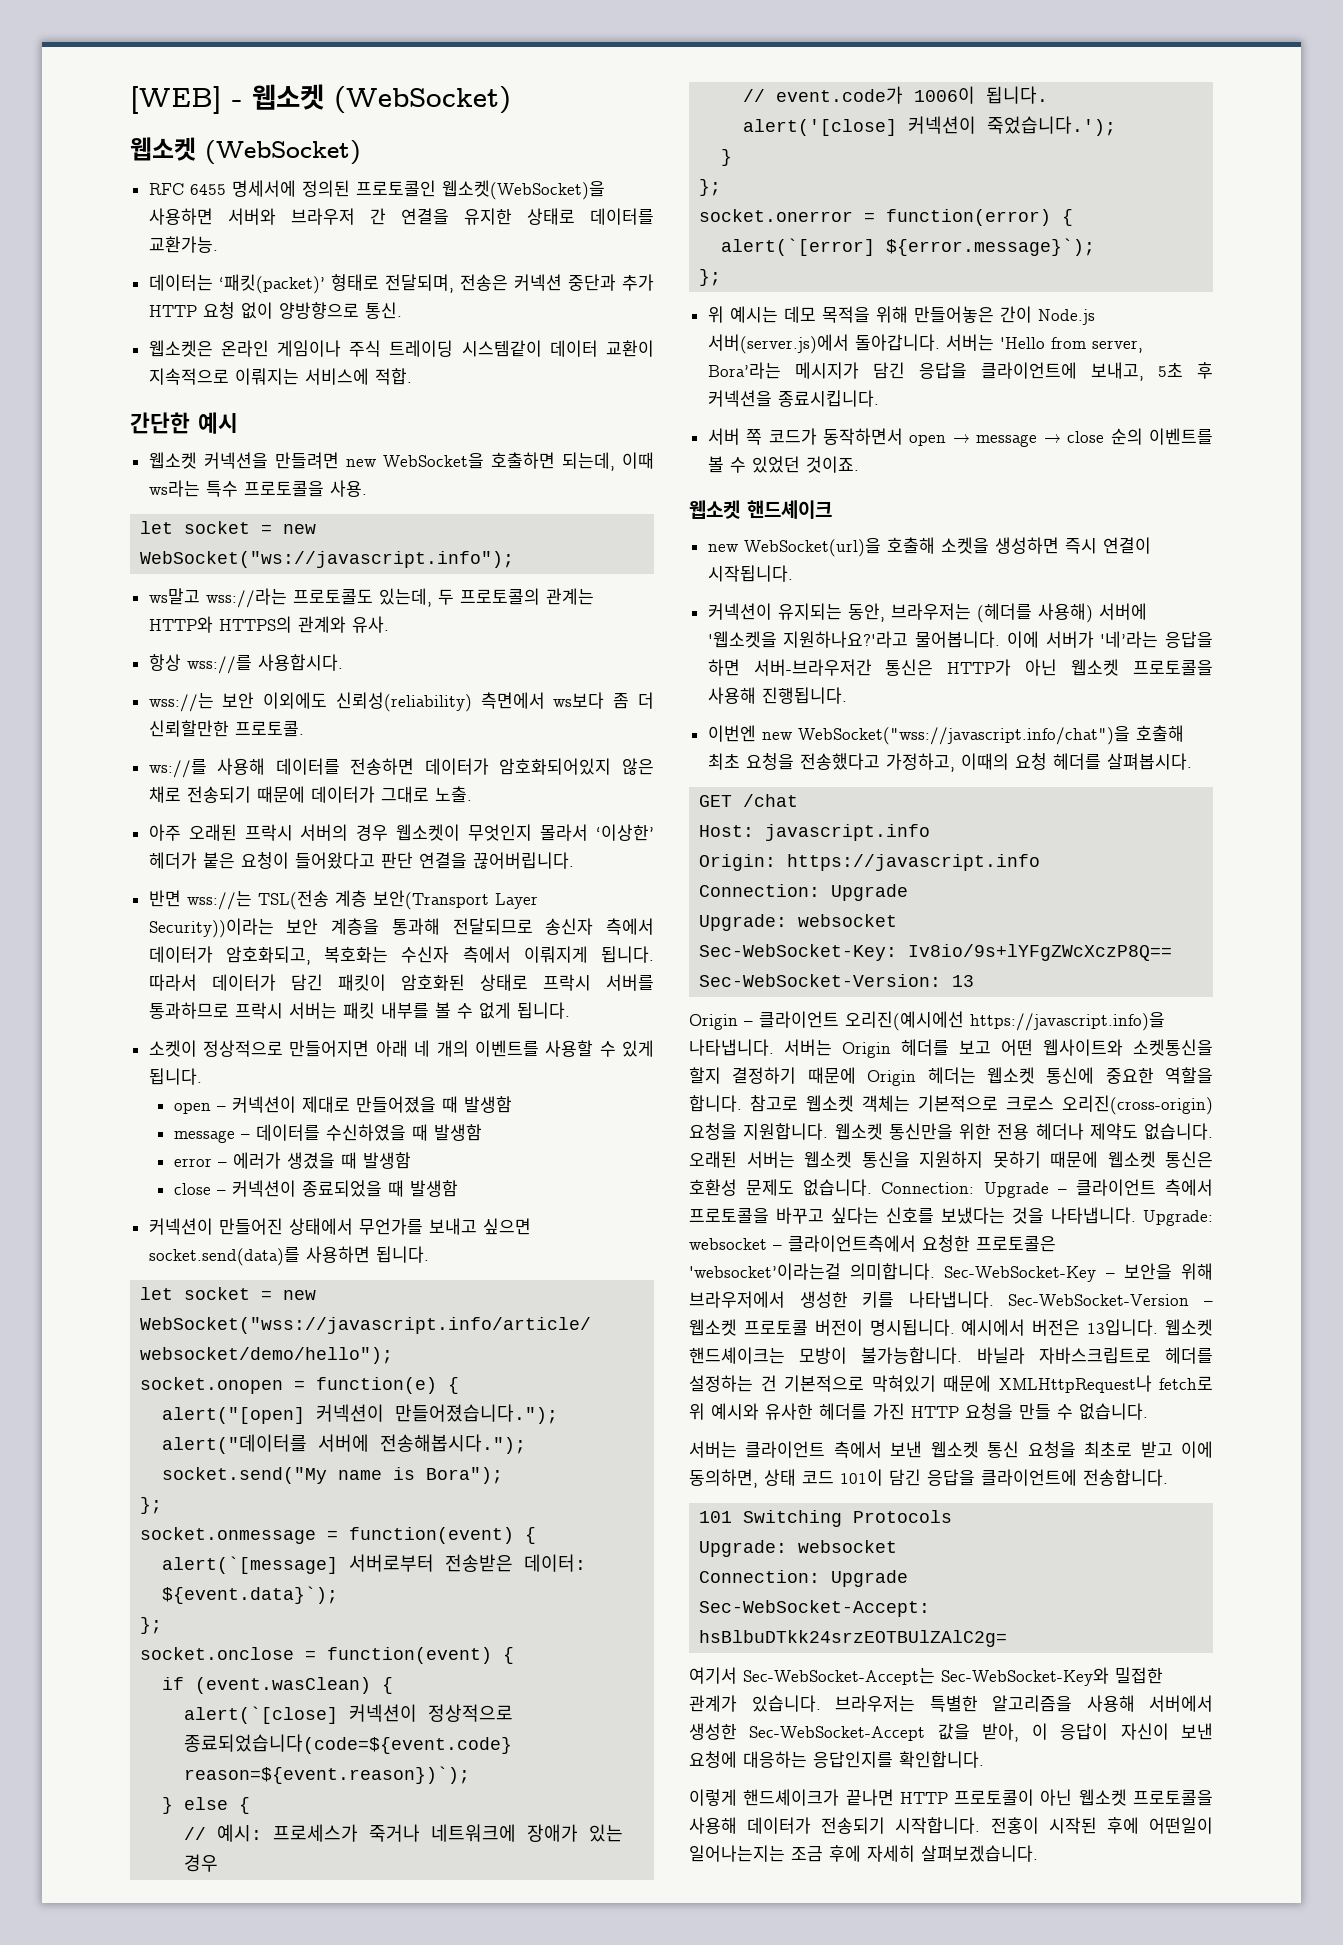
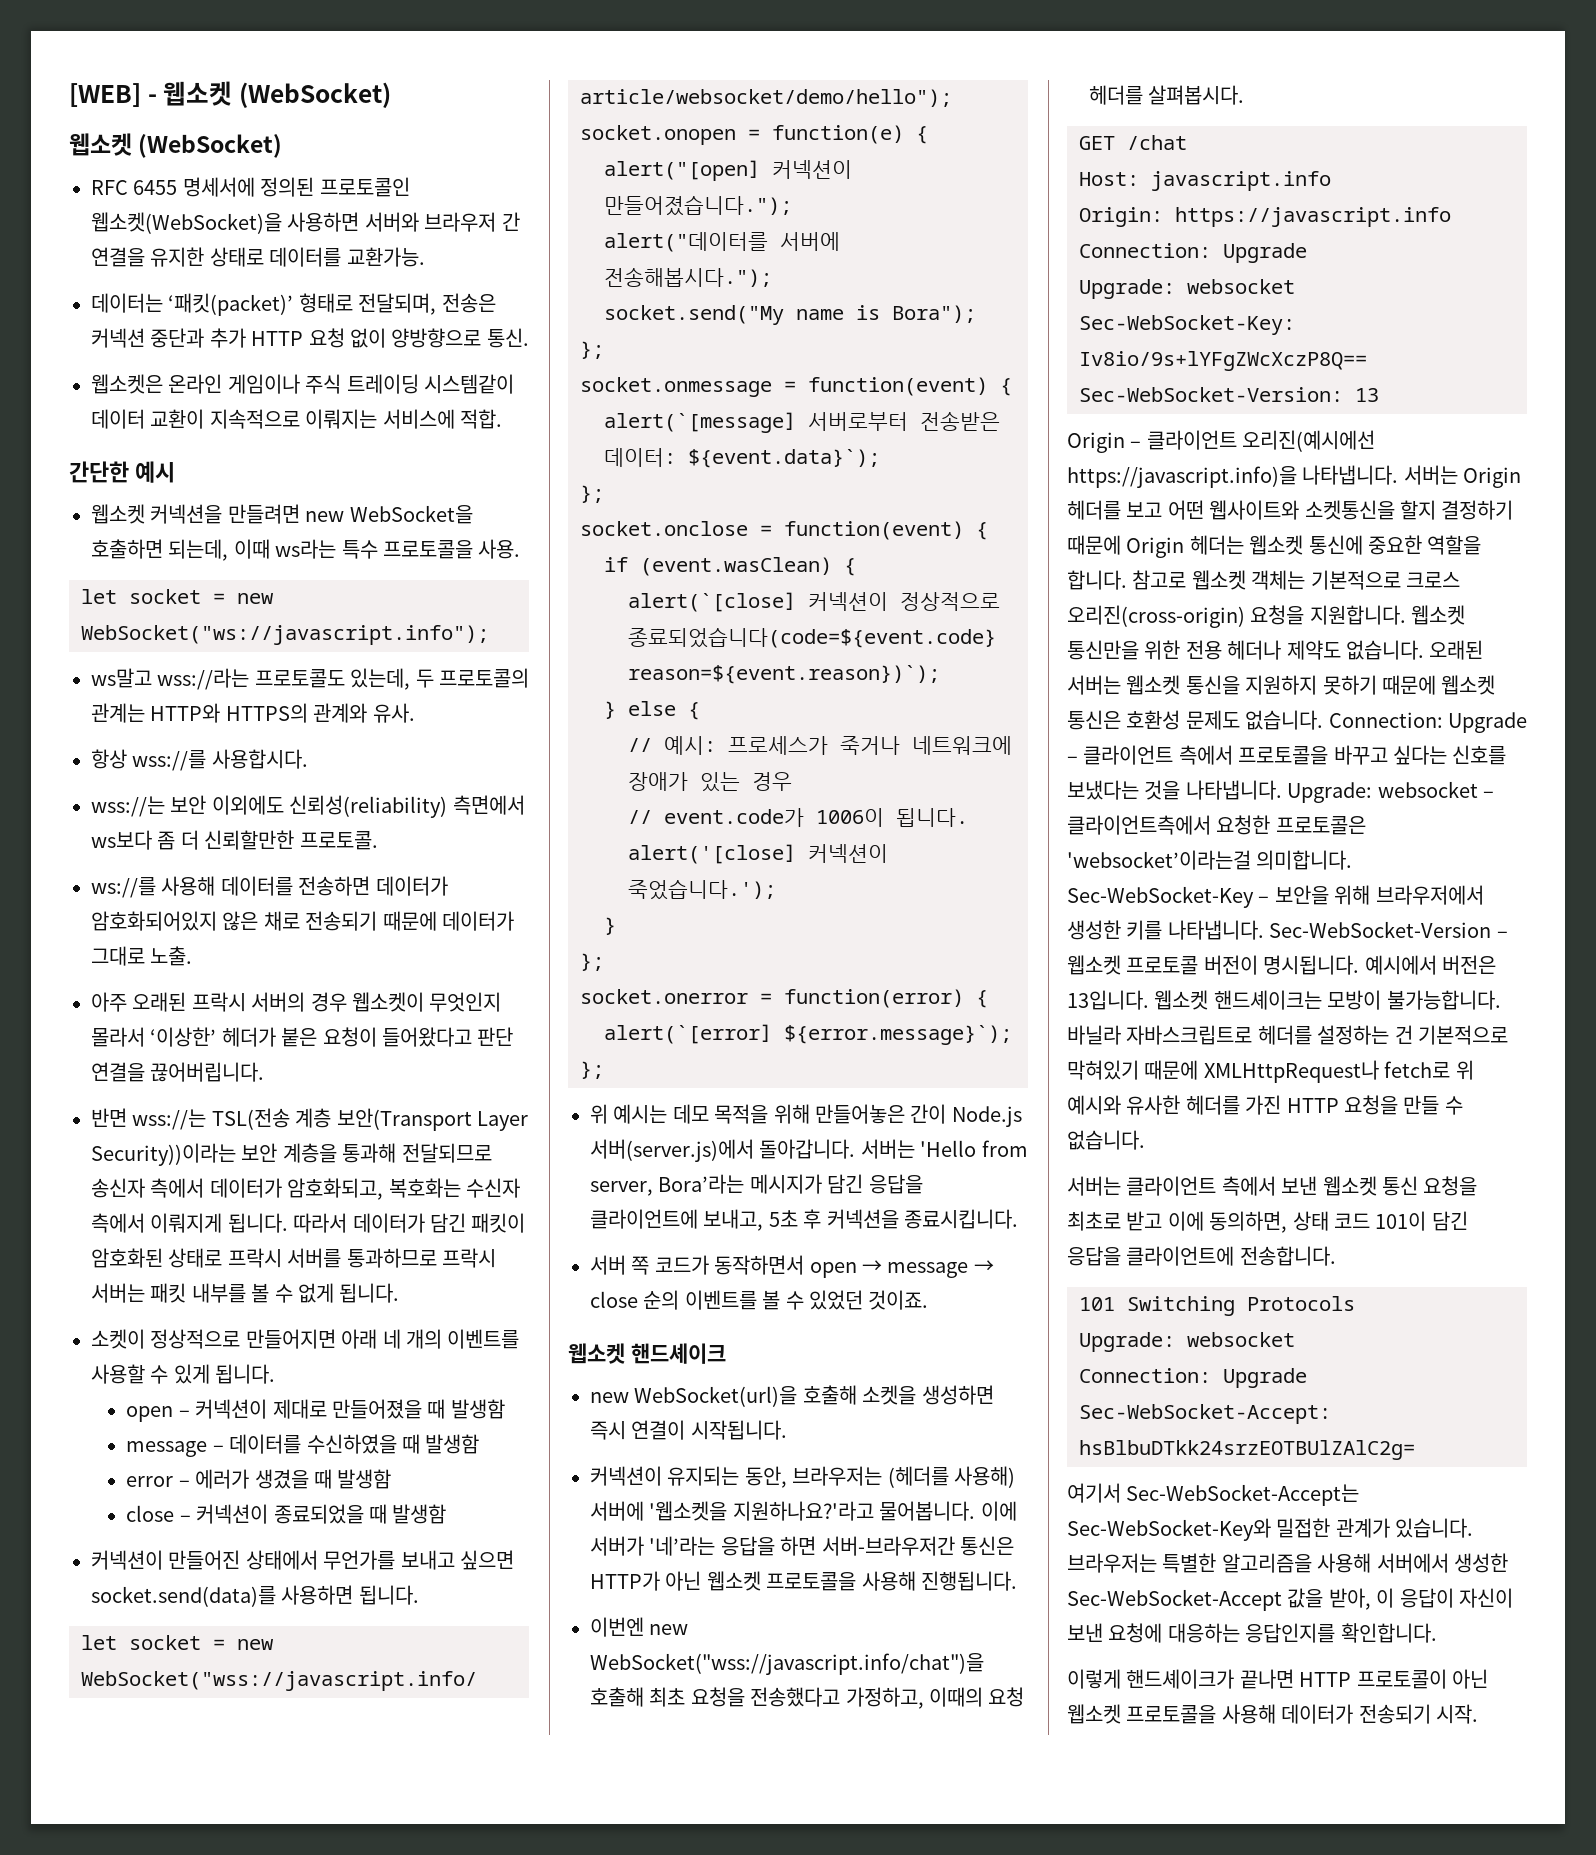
- 이렇게 핸드셰이크가 끝나면 HTTP 프로토콜이 아닌 웹소켓 프로토콜을 사용해 데이터가 전송되기 시작합니다. 전홍이 시작된 후에 어떤일이 일어나는지는 조금 후에 자세히 살펴보겠습니다.
+ 이렇게 핸드셰이크가 끝나면 HTTP 프로토콜이 아닌 웹소켓 프로토콜을 사용해 데이터가 전송되기 시작.

